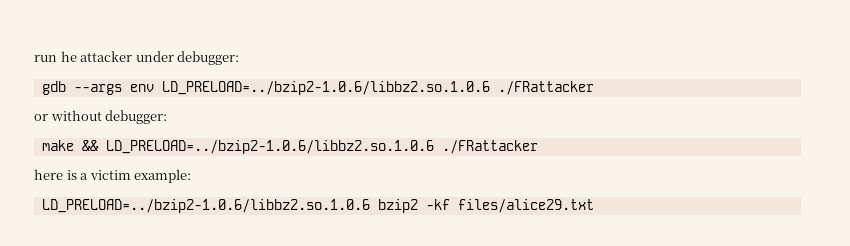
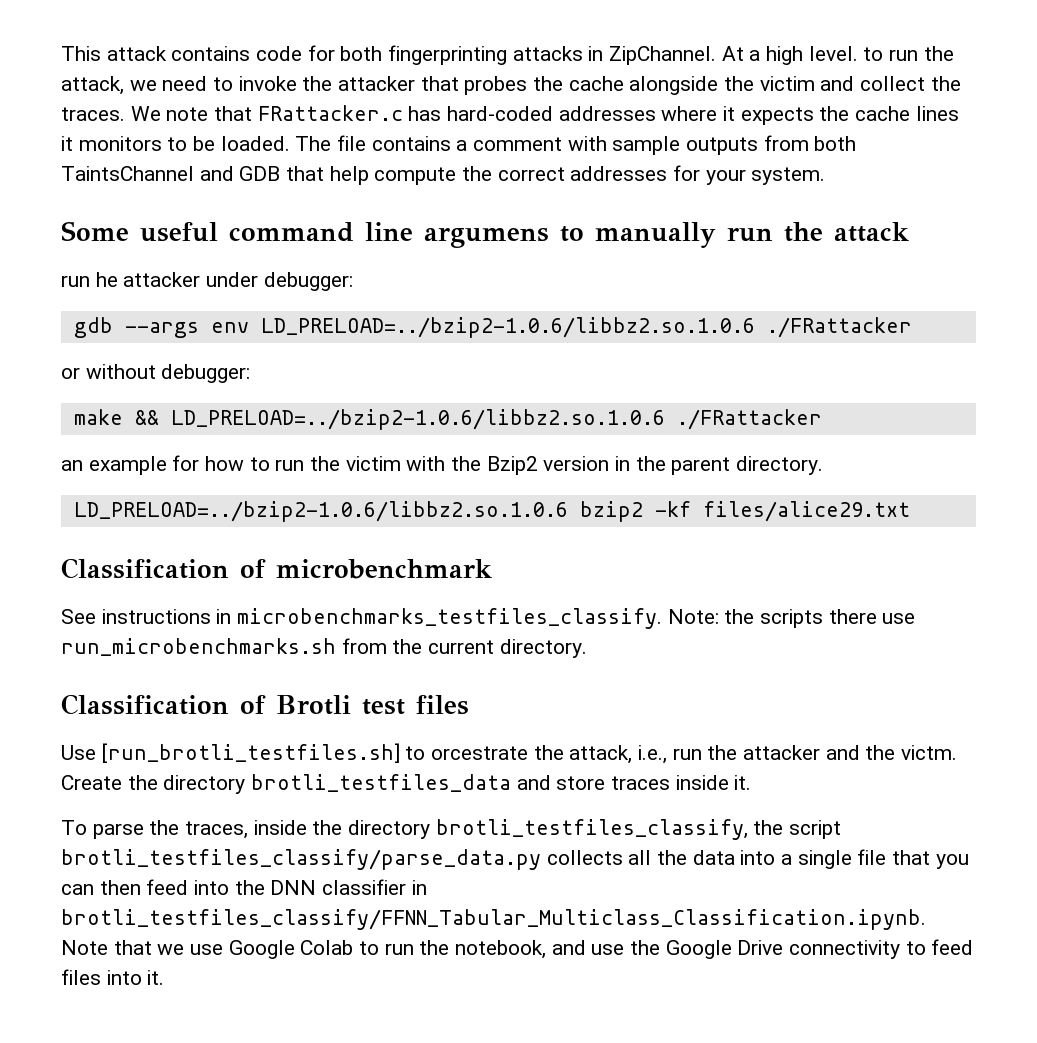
+ This attack contains code for both fingerprinting attacks in ZipChannel. At a high level. to run the attack, we need to invoke the attacker that probes the cache alongside the victim and collect the traces. We note that FRattacker.c has hard-coded addresses where it expects the cache lines it monitors to be loaded. The file contains a comment with sample outputs from both TaintsChannel and GDB that help compute the correct addresses for your system.
+ Some useful command line argumens to manually run the attack
- here is a victim example:
+ an example for how to run the victim with the Bzip2 version in the parent directory.
  LD_PRELOAD=../bzip2-1.0.6/libbz2.so.1.0.6 bzip2 -kf files/alice29.txt
+ Classification of microbenchmark
+ See instructions in microbenchmarks_testfiles_classify. Note: the scripts there use run_microbenchmarks.sh from the current directory.
+ Classification of Brotli test files
+ Use [run_brotli_testfiles.sh] to orcestrate the attack, i.e., run the attacker and the victm. Create the directory brotli_testfiles_data and store traces inside it.
+ To parse the traces, inside the directory brotli_testfiles_classify, the script brotli_testfiles_classify/parse_data.py collects all the data into a single file that you can then feed into the DNN classifier in brotli_testfiles_classify/FFNN_Tabular_Multiclass_Classification.ipynb. Note that we use Google Colab to run the notebook, and use the Google Drive connectivity to feed files into it.

